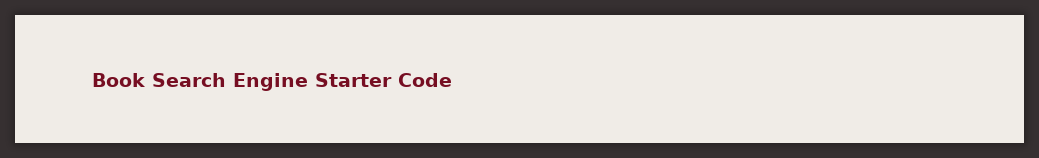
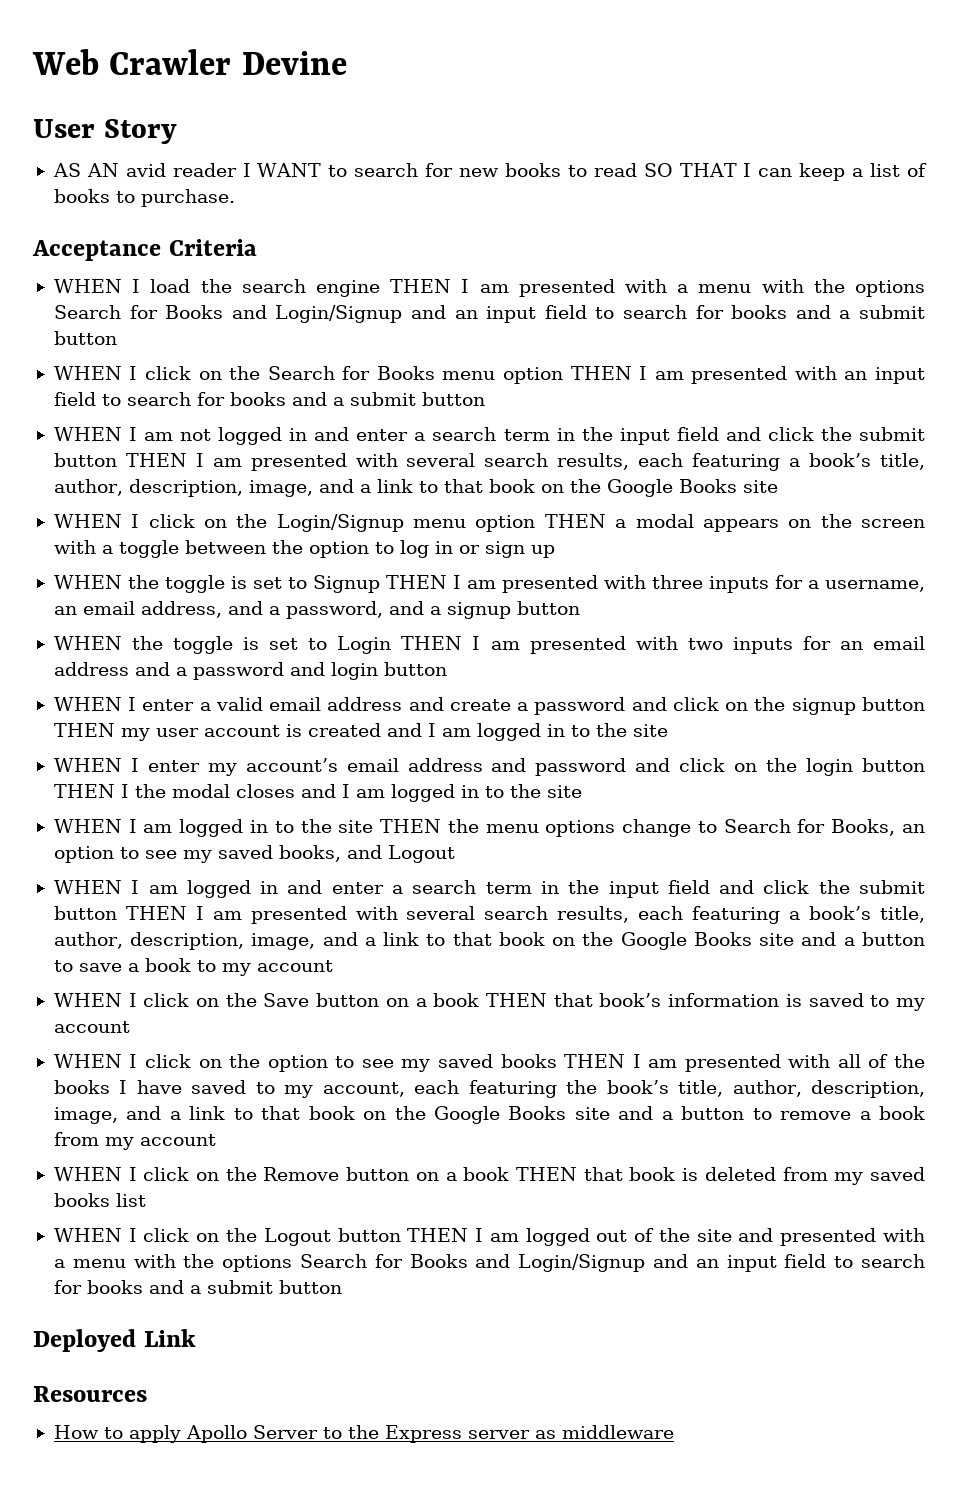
- Book Search Engine Starter Code
+ Web Crawler Devine
+ User Story
+ AS AN avid reader I WANT to search for new books to read SO THAT I can keep a list of books to purchase.
+ Acceptance Criteria
+ WHEN I load the search engine THEN I am presented with a menu with the options Search for Books and Login/Signup and an input field to search for books and a submit button
+ WHEN I click on the Search for Books menu option THEN I am presented with an input field to search for books and a submit button
+ WHEN I am not logged in and enter a search term in the input field and click the submit button THEN I am presented with several search results, each featuring a book’s title, author, description, image, and a link to that book on the Google Books site
+ WHEN I click on the Login/Signup menu option THEN a modal appears on the screen with a toggle between the option to log in or sign up
+ WHEN the toggle is set to Signup THEN I am presented with three inputs for a username, an email address, and a password, and a signup button
+ WHEN the toggle is set to Login THEN I am presented with two inputs for an email address and a password and login button
+ WHEN I enter a valid email address and create a password and click on the signup button THEN my user account is created and I am logged in to the site
+ WHEN I enter my account’s email address and password and click on the login button THEN I the modal closes and I am logged in to the site
+ WHEN I am logged in to the site THEN the menu options change to Search for Books, an option to see my saved books, and Logout
+ WHEN I am logged in and enter a search term in the input field and click the submit button THEN I am presented with several search results, each featuring a book’s title, author, description, image, and a link to that book on the Google Books site and a button to save a book to my account
+ WHEN I click on the Save button on a book THEN that book’s information is saved to my account
+ WHEN I click on the option to see my saved books THEN I am presented with all of the books I have saved to my account, each featuring the book’s title, author, description, image, and a link to that book on the Google Books site and a button to remove a book from my account
+ WHEN I click on the Remove button on a book THEN that book is deleted from my saved books list
+ WHEN I click on the Logout button THEN I am logged out of the site and presented with a menu with the options Search for Books and Login/Signup and an input field to search for books and a submit button
+ Deployed Link
+ Resources
+ How to apply Apollo Server to the Express server as middleware

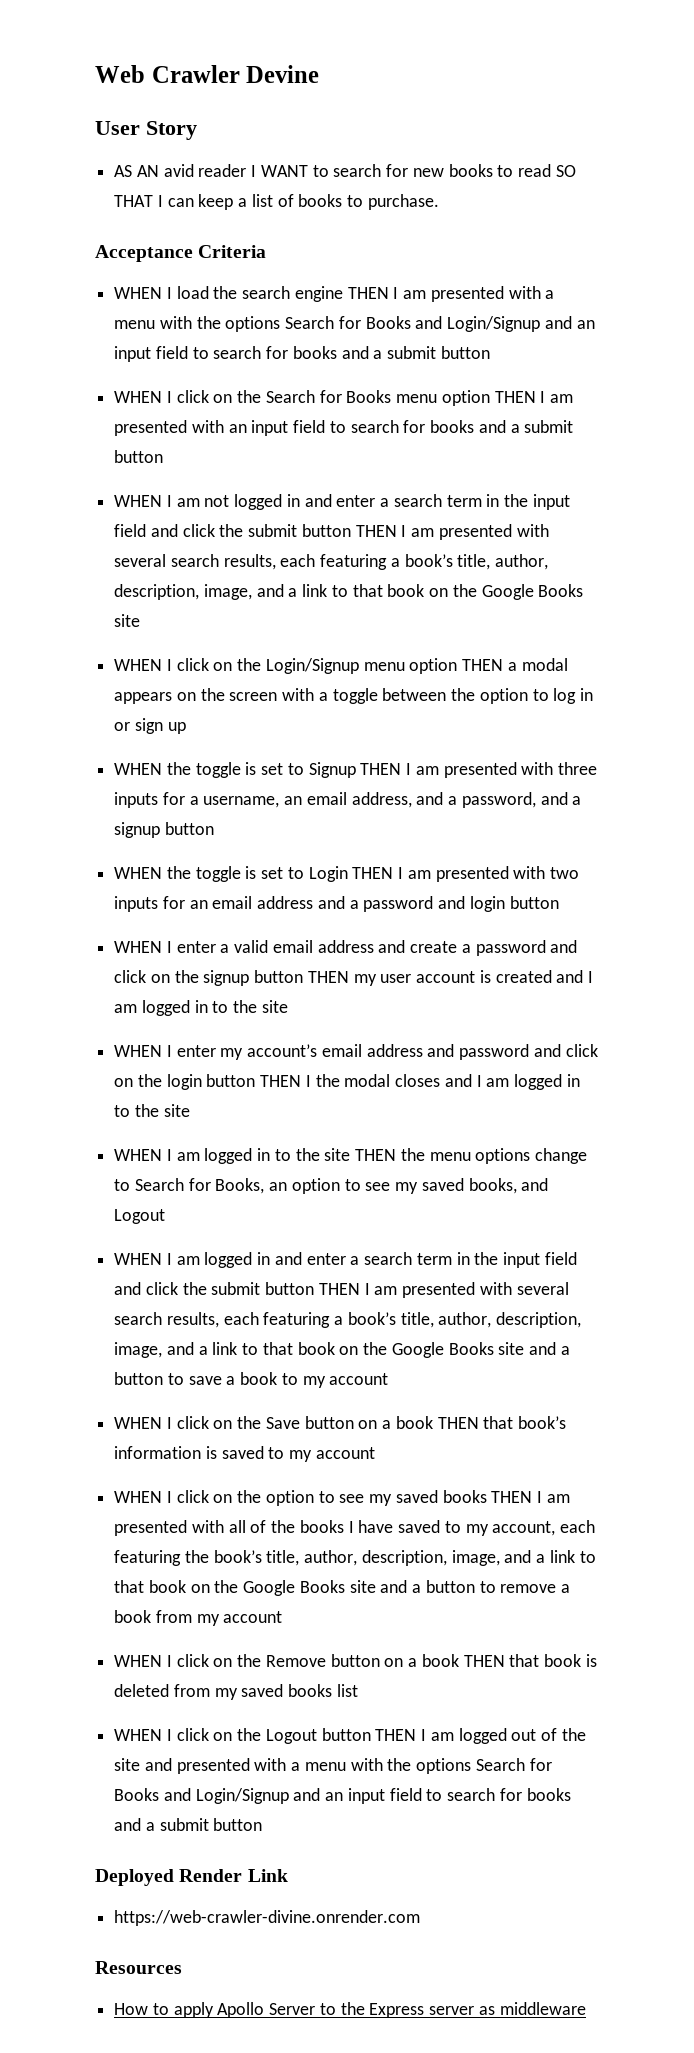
- Deployed Link
+ Deployed Render Link
+ https://web-crawler-divine.onrender.com

